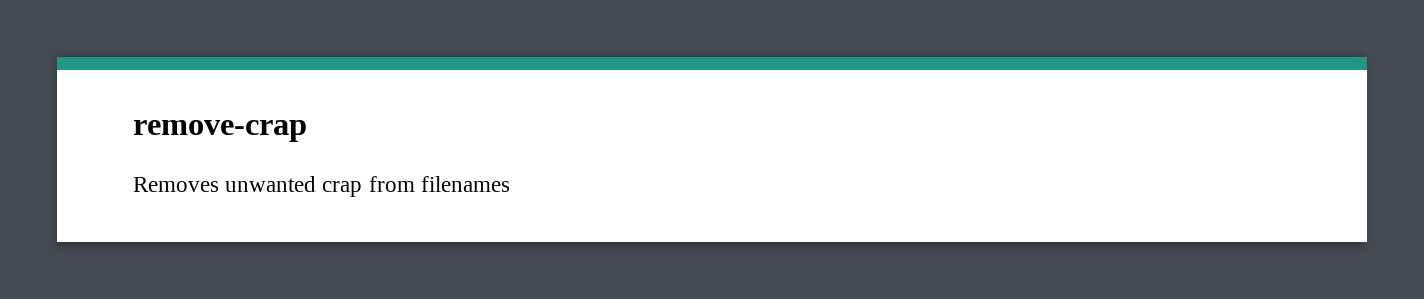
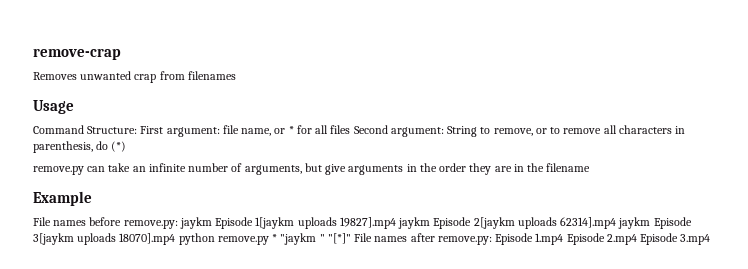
+ Usage
+ Command Structure: First argument: file name, or * for all files Second argument: String to remove, or to remove all characters in parenthesis, do (*)
+ remove.py can take an infinite number of arguments, but give arguments in the order they are in the filename
+ Example
+ File names before remove.py: jaykm Episode 1[jaykm uploads 19827].mp4 jaykm Episode 2[jaykm uploads 62314].mp4 jaykm Episode 3[jaykm uploads 18070].mp4 python remove.py * "jaykm " "[*]" File names after remove.py: Episode 1.mp4 Episode 2.mp4 Episode 3.mp4

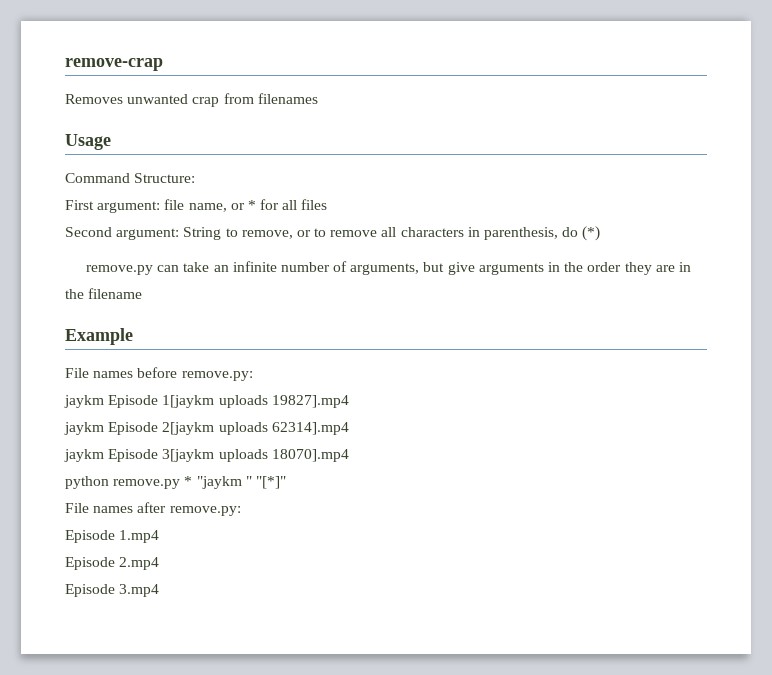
- Command Structure: First argument: file name, or * for all files Second argument: String to remove, or to remove all characters in parenthesis, do (*)
+ Command Structure:
+ First argument: file name, or * for all files
+ Second argument: String to remove, or to remove all characters in parenthesis, do (*)
- File names before remove.py: jaykm Episode 1[jaykm uploads 19827].mp4 jaykm Episode 2[jaykm uploads 62314].mp4 jaykm Episode 3[jaykm uploads 18070].mp4 python remove.py * "jaykm " "[*]" File names after remove.py: Episode 1.mp4 Episode 2.mp4 Episode 3.mp4
+ File names before remove.py:
+ jaykm Episode 1[jaykm uploads 19827].mp4
+ jaykm Episode 2[jaykm uploads 62314].mp4
+ jaykm Episode 3[jaykm uploads 18070].mp4
+ python remove.py * "jaykm " "[*]"
+ File names after remove.py:
+ Episode 1.mp4
+ Episode 2.mp4
+ Episode 3.mp4

